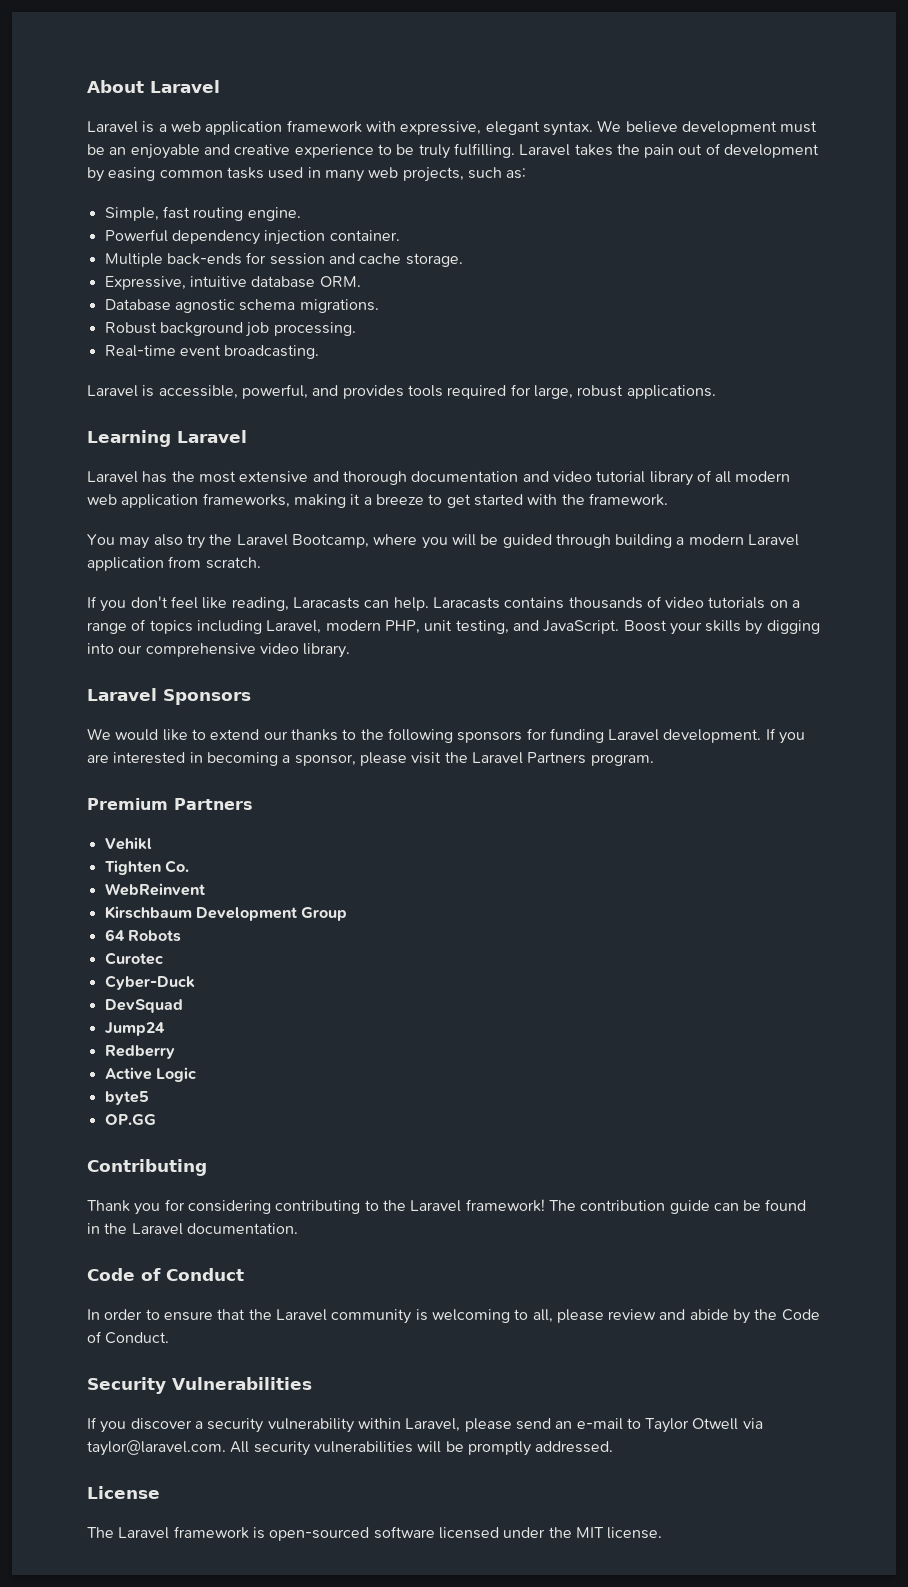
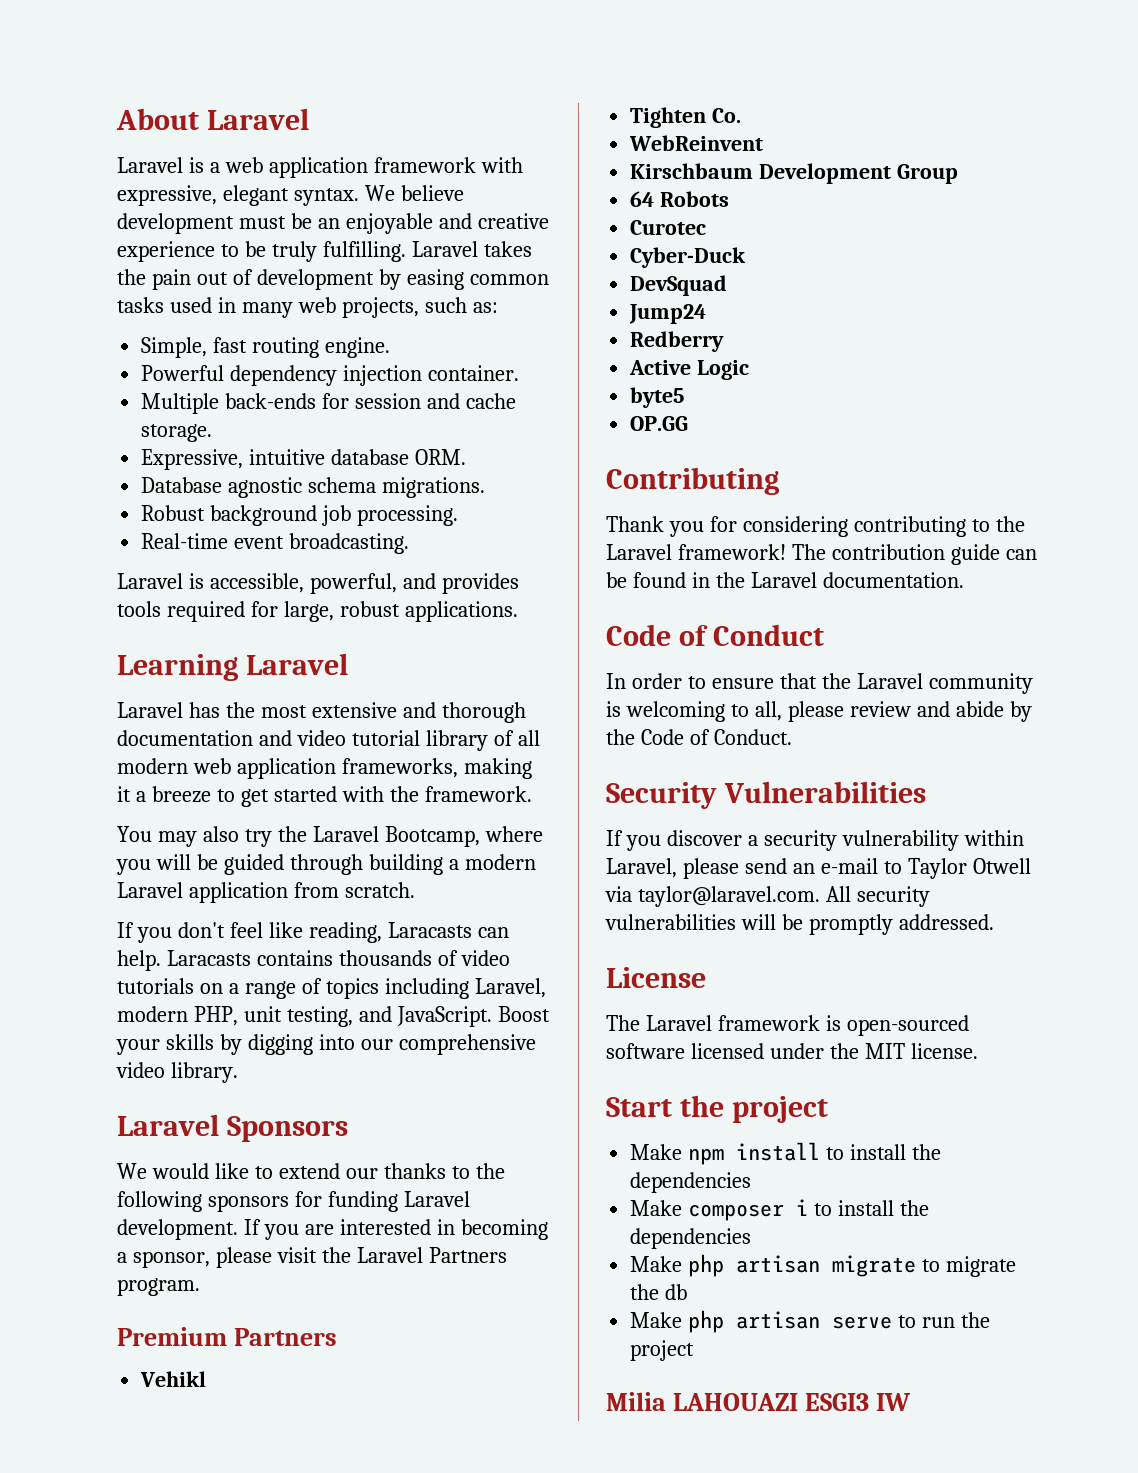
+ Start the project
+ Make npm install to install the dependencies
+ Make composer i to install the dependencies
+ Make php artisan migrate to migrate the db
+ Make php artisan serve to run the project
+ Milia LAHOUAZI ESGI3 IW

